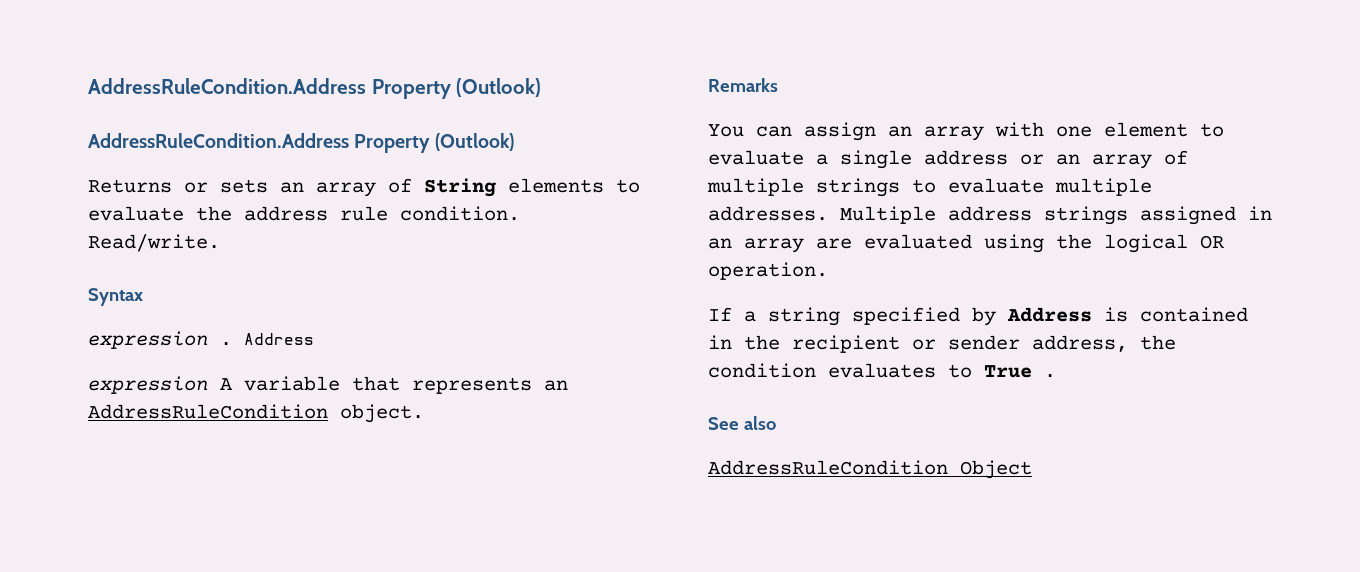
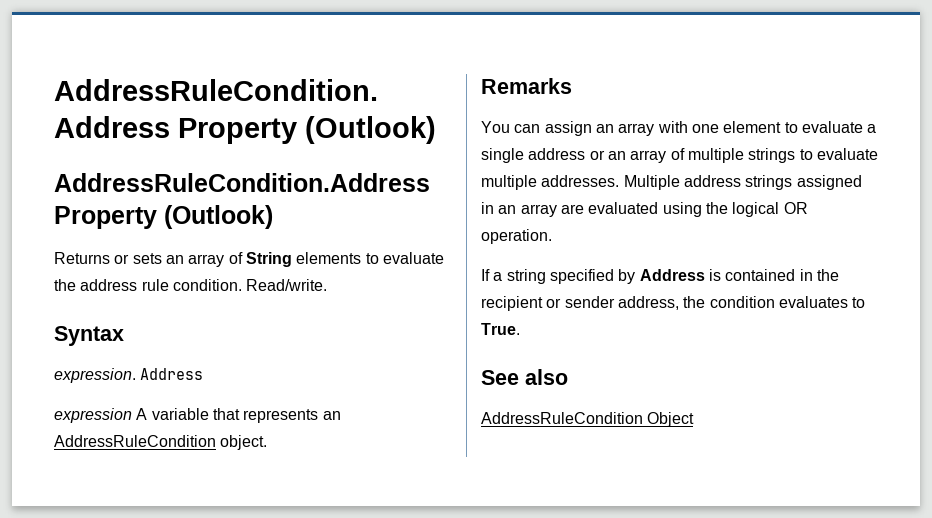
- expression .
+ expression.
- If a string specified by Address is contained in the recipient or sender address, the condition evaluates to True .
+ If a string specified by Address is contained in the recipient or sender address, the condition evaluates to True.

